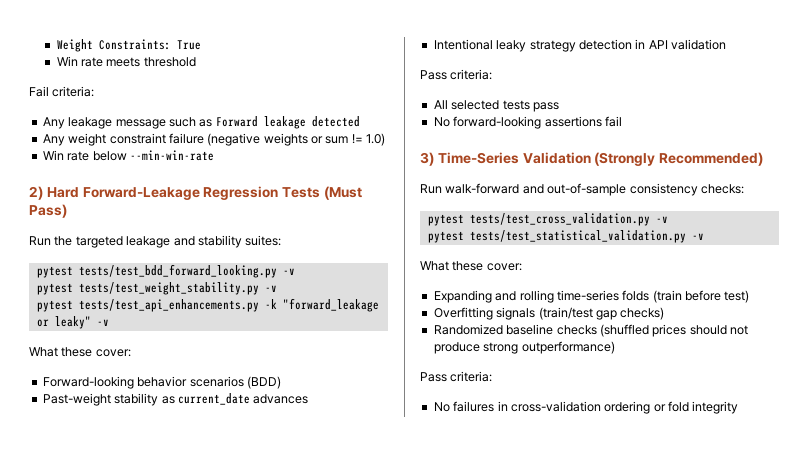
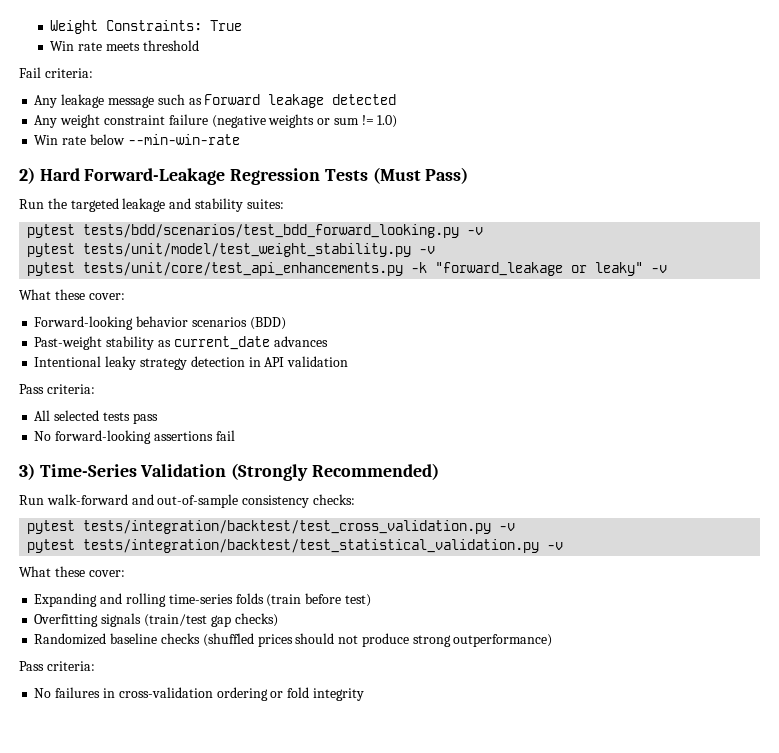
- pytest tests/test_bdd_forward_looking.py -v
- pytest tests/test_weight_stability.py -v
- pytest tests/test_api_enhancements.py -k "forward_leakage or leaky" -v
+ pytest tests/bdd/scenarios/test_bdd_forward_looking.py -v
+ pytest tests/unit/model/test_weight_stability.py -v
+ pytest tests/unit/core/test_api_enhancements.py -k "forward_leakage or leaky" -v
- pytest tests/test_cross_validation.py -v
- pytest tests/test_statistical_validation.py -v
+ pytest tests/integration/backtest/test_cross_validation.py -v
+ pytest tests/integration/backtest/test_statistical_validation.py -v

